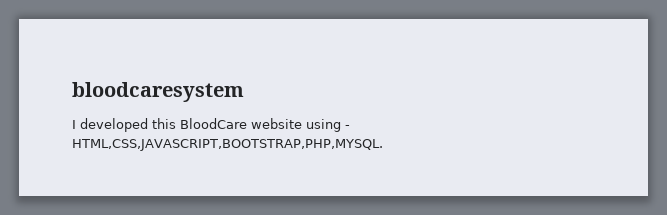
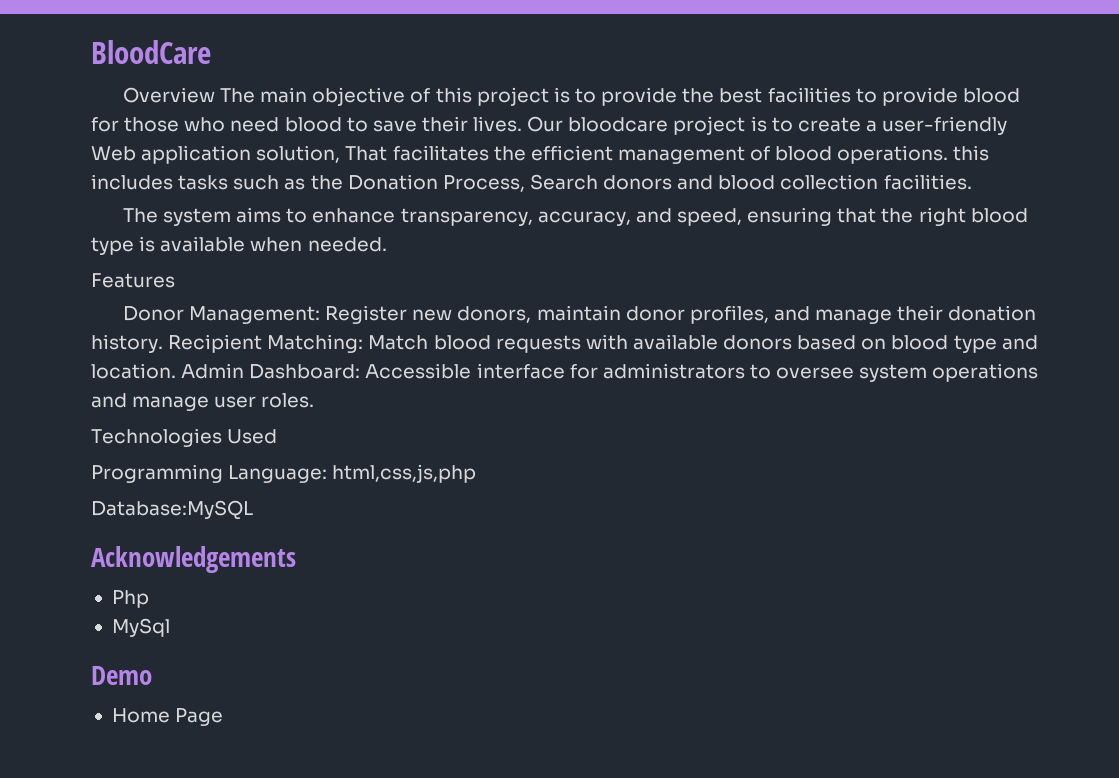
- bloodcaresystem
- I developed this BloodCare website using - HTML,CSS,JAVASCRIPT,BOOTSTRAP,PHP,MYSQL.
+ BloodCare
+ Overview The main objective of this project is to provide the best facilities to provide blood for those who need blood to save their lives. Our bloodcare project is to create a user-friendly Web application solution, That facilitates the efficient management of blood operations. this includes tasks such as the Donation Process, Search donors and blood collection facilities.
+ The system aims to enhance transparency, accuracy, and speed, ensuring that the right blood type is available when needed.
+ Features
+ Donor Management: Register new donors, maintain donor profiles, and manage their donation history. Recipient Matching: Match blood requests with available donors based on blood type and location. Admin Dashboard: Accessible interface for administrators to oversee system operations and manage user roles.
+ Technologies Used
+ Programming Language: html,css,js,php
+ Database:MySQL
+ Acknowledgements
+ Php
+ MySql
+ Demo
+ Home Page

